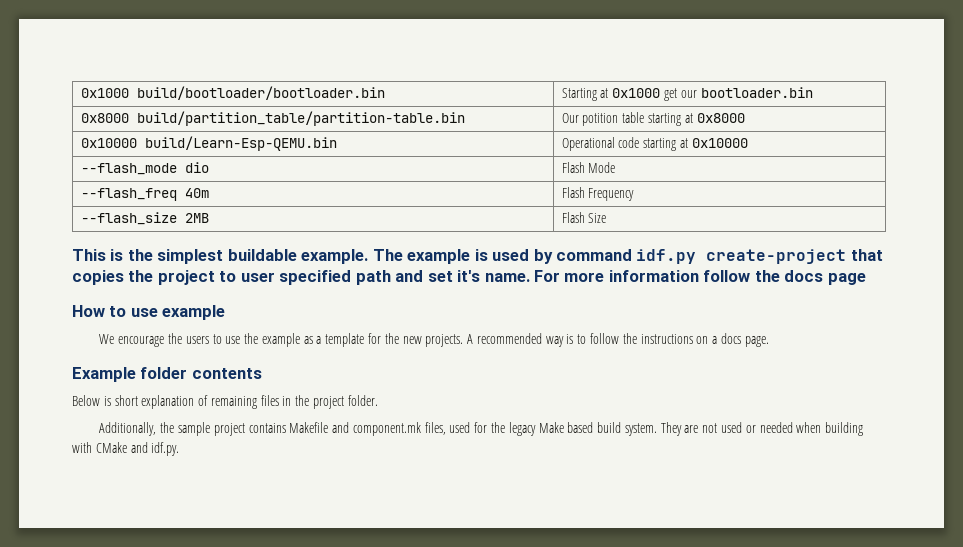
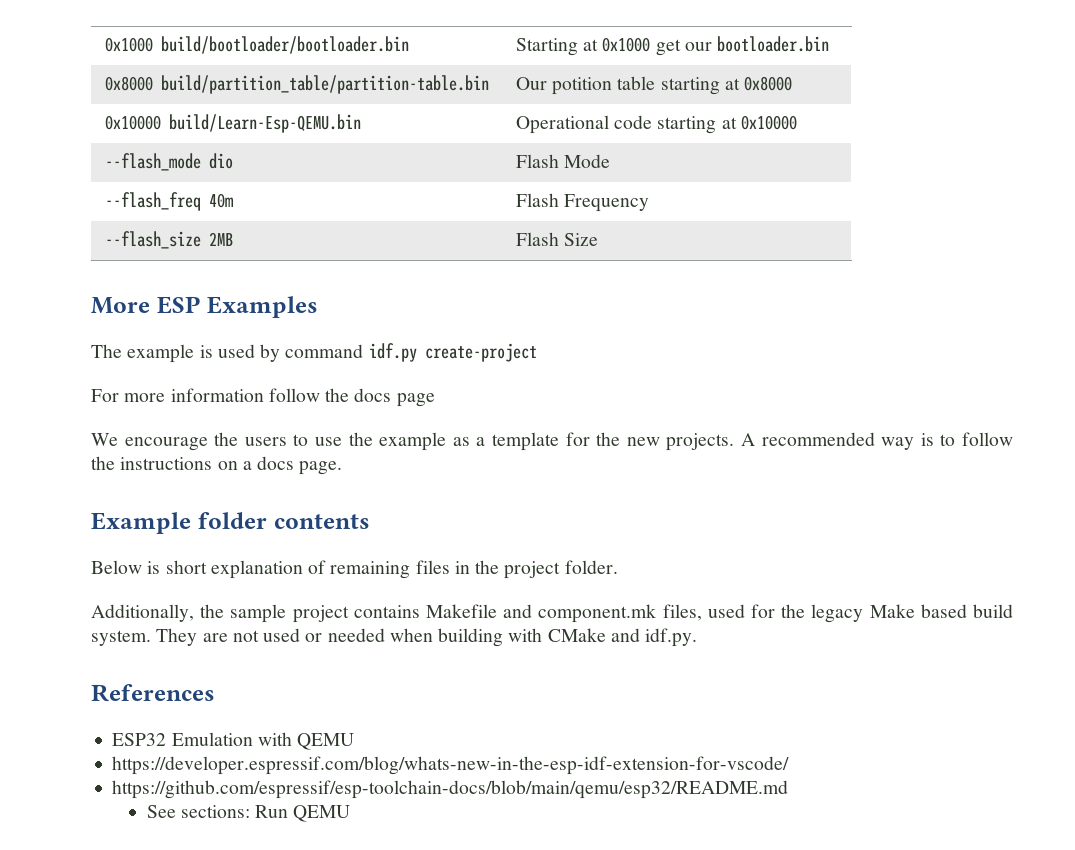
- This is the simplest buildable example. The example is used by command idf.py create-project that copies the project to user specified path and set it's name. For more information follow the docs page
+ More ESP Examples
+ The example is used by command idf.py create-project
+ For more information follow the docs page
- How to use example
+ References
+ ESP32 Emulation with QEMU
+ https://developer.espressif.com/blog/whats-new-in-the-esp-idf-extension-for-vscode/
+ https://github.com/espressif/esp-toolchain-docs/blob/main/qemu/esp32/README.md
+ See sections: Run QEMU

